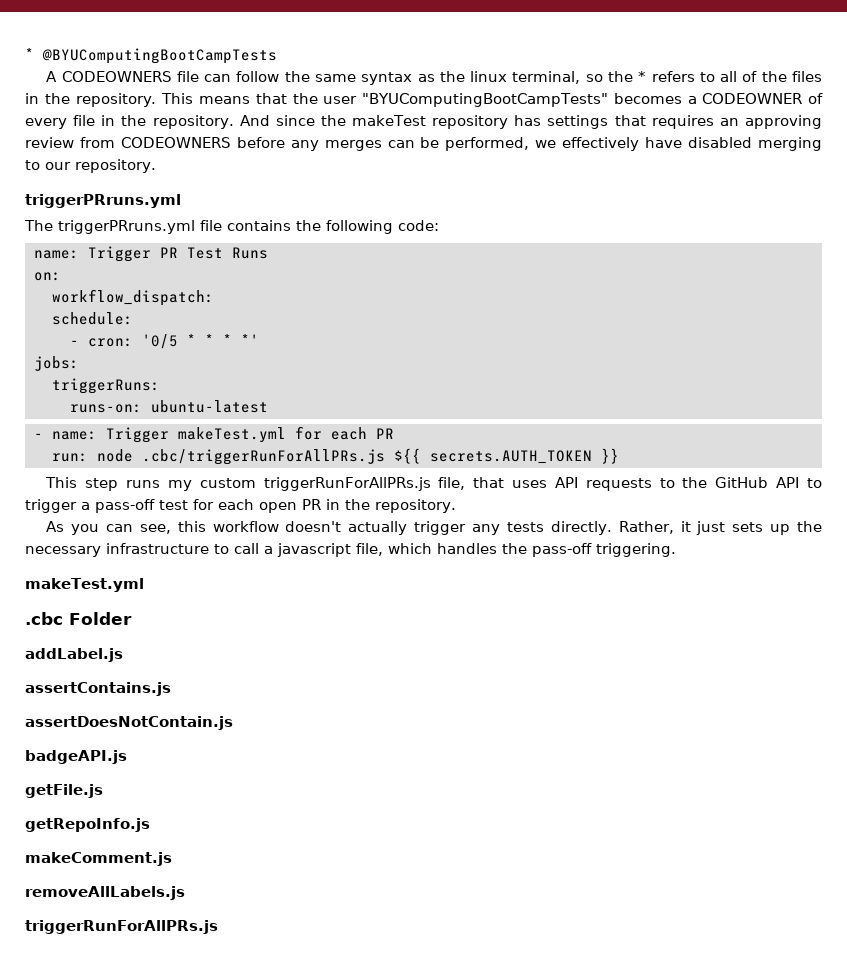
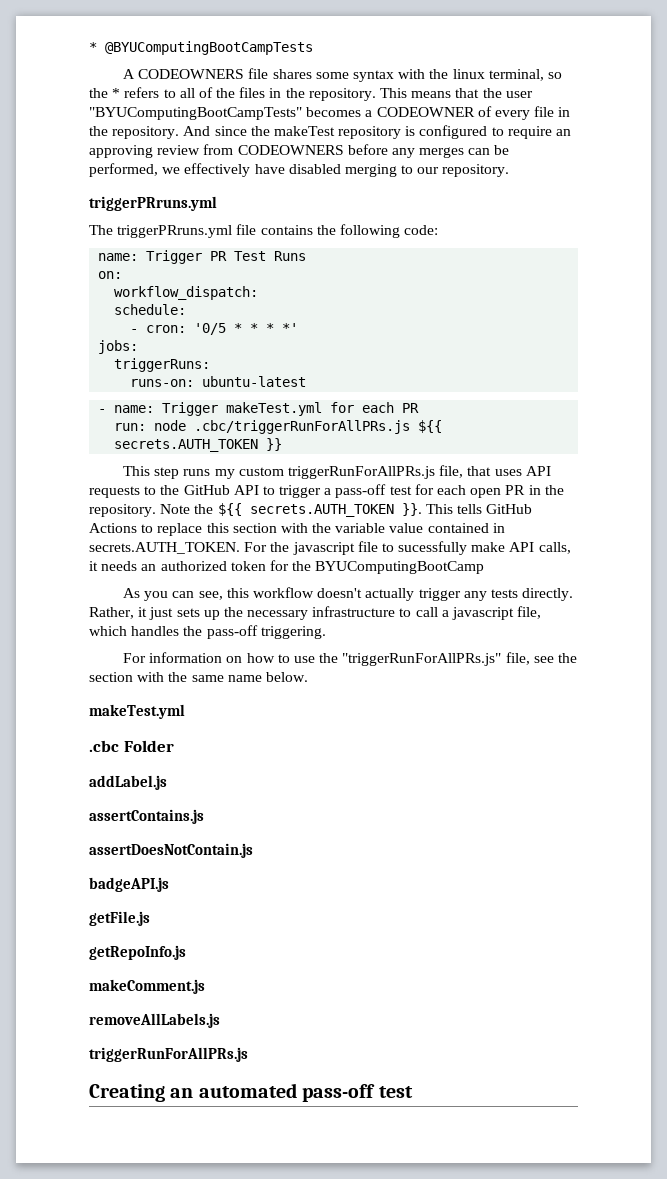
- A CODEOWNERS file can follow the same syntax as the linux terminal, so the * refers to all of the files in the repository.
+ A CODEOWNERS file shares some syntax with the linux terminal, so the * refers to all of the files in the repository.
- And since the makeTest repository has settings that requires an approving review from CODEOWNERS before any merges can be performed, we effectively have disabled merging to our repository.
+ And since the makeTest repository is configured to require an approving review from CODEOWNERS before any merges can be performed, we effectively have disabled merging to our repository.
+ Note the ${{ secrets.AUTH_TOKEN }}. This tells GitHub Actions to replace this section with the variable value contained in secrets.AUTH_TOKEN. For the javascript file to sucessfully make API calls, it needs an authorized token for the BYUComputingBootCamp
+ For information on how to use the "triggerRunForAllPRs.js" file, see the section with the same name below.
+ Creating an automated pass-off test

